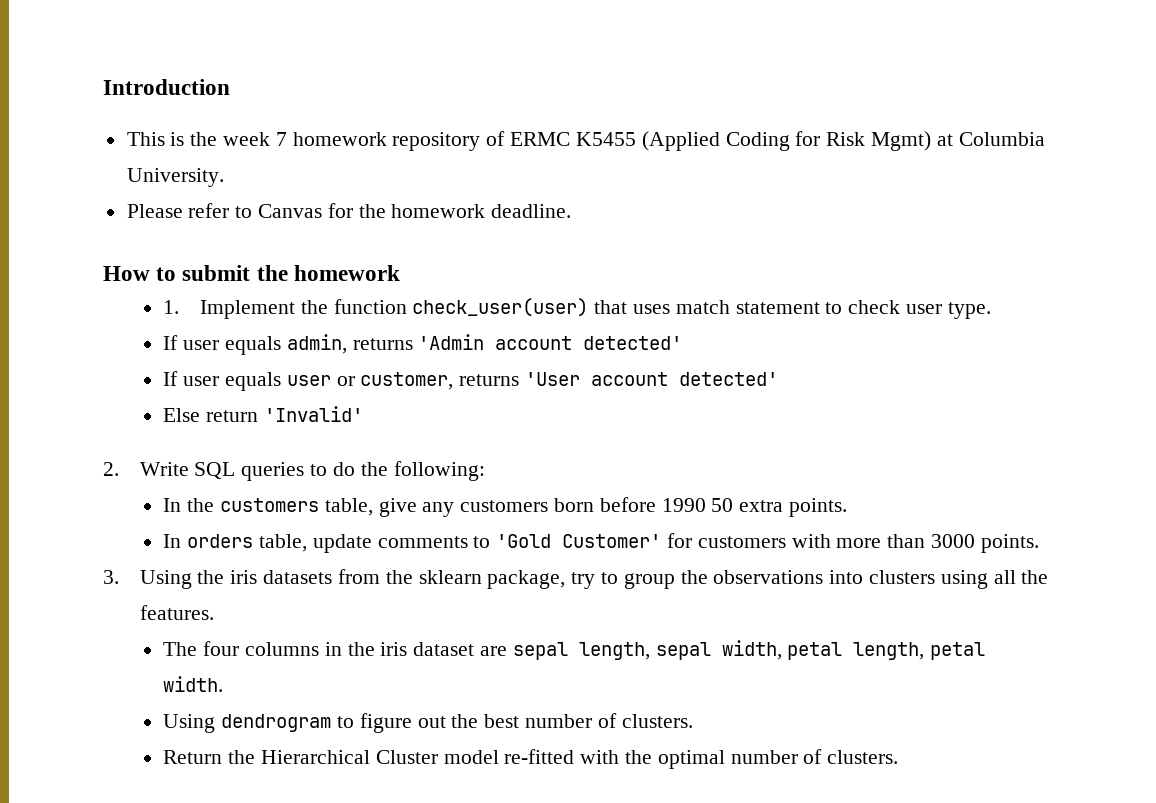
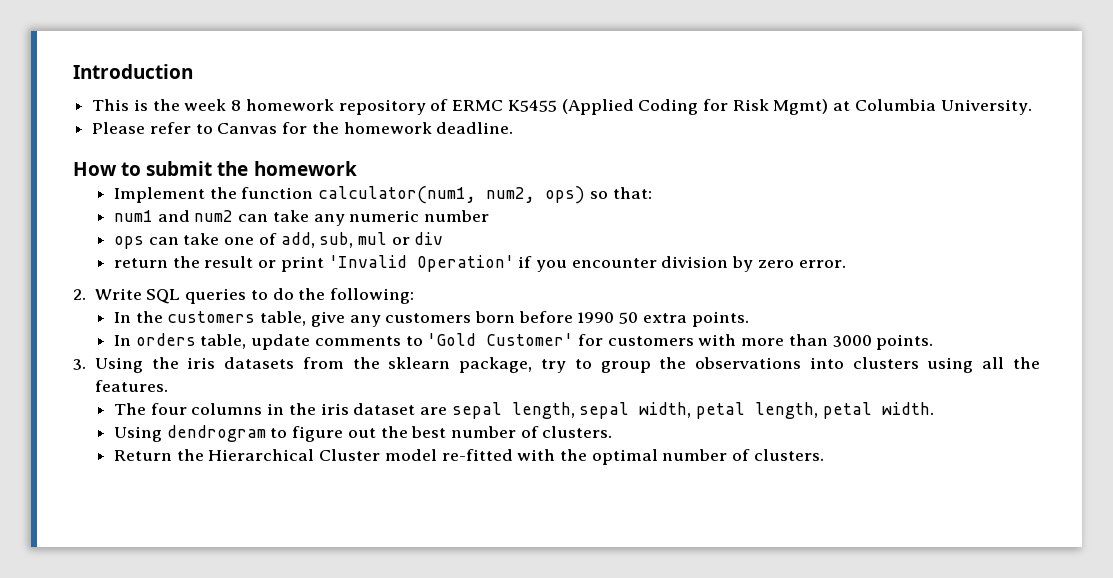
- This is the week 7 homework repository of ERMC K5455 (Applied Coding for Risk Mgmt) at Columbia University.
+ This is the week 8 homework repository of ERMC K5455 (Applied Coding for Risk Mgmt) at Columbia University.
- 1. Implement the function check_user(user) that uses match statement to check user type.
- If user equals admin, returns 'Admin account detected'
- If user equals user or customer, returns 'User account detected'
- Else return 'Invalid'
+ Implement the function calculator(num1, num2, ops) so that:
+ num1 and num2 can take any numeric number
+ ops can take one of add, sub, mul or div
+ return the result or print 'Invalid Operation' if you encounter division by zero error.

